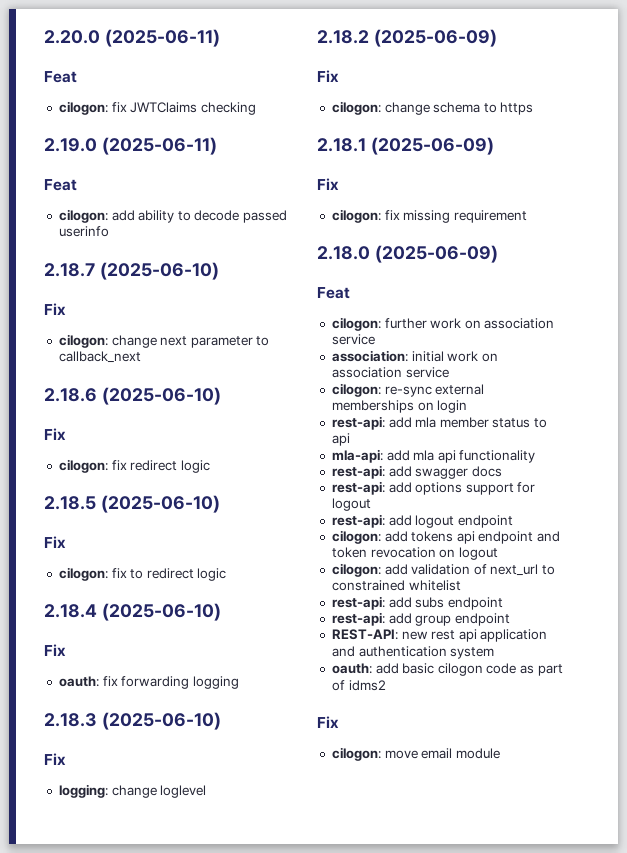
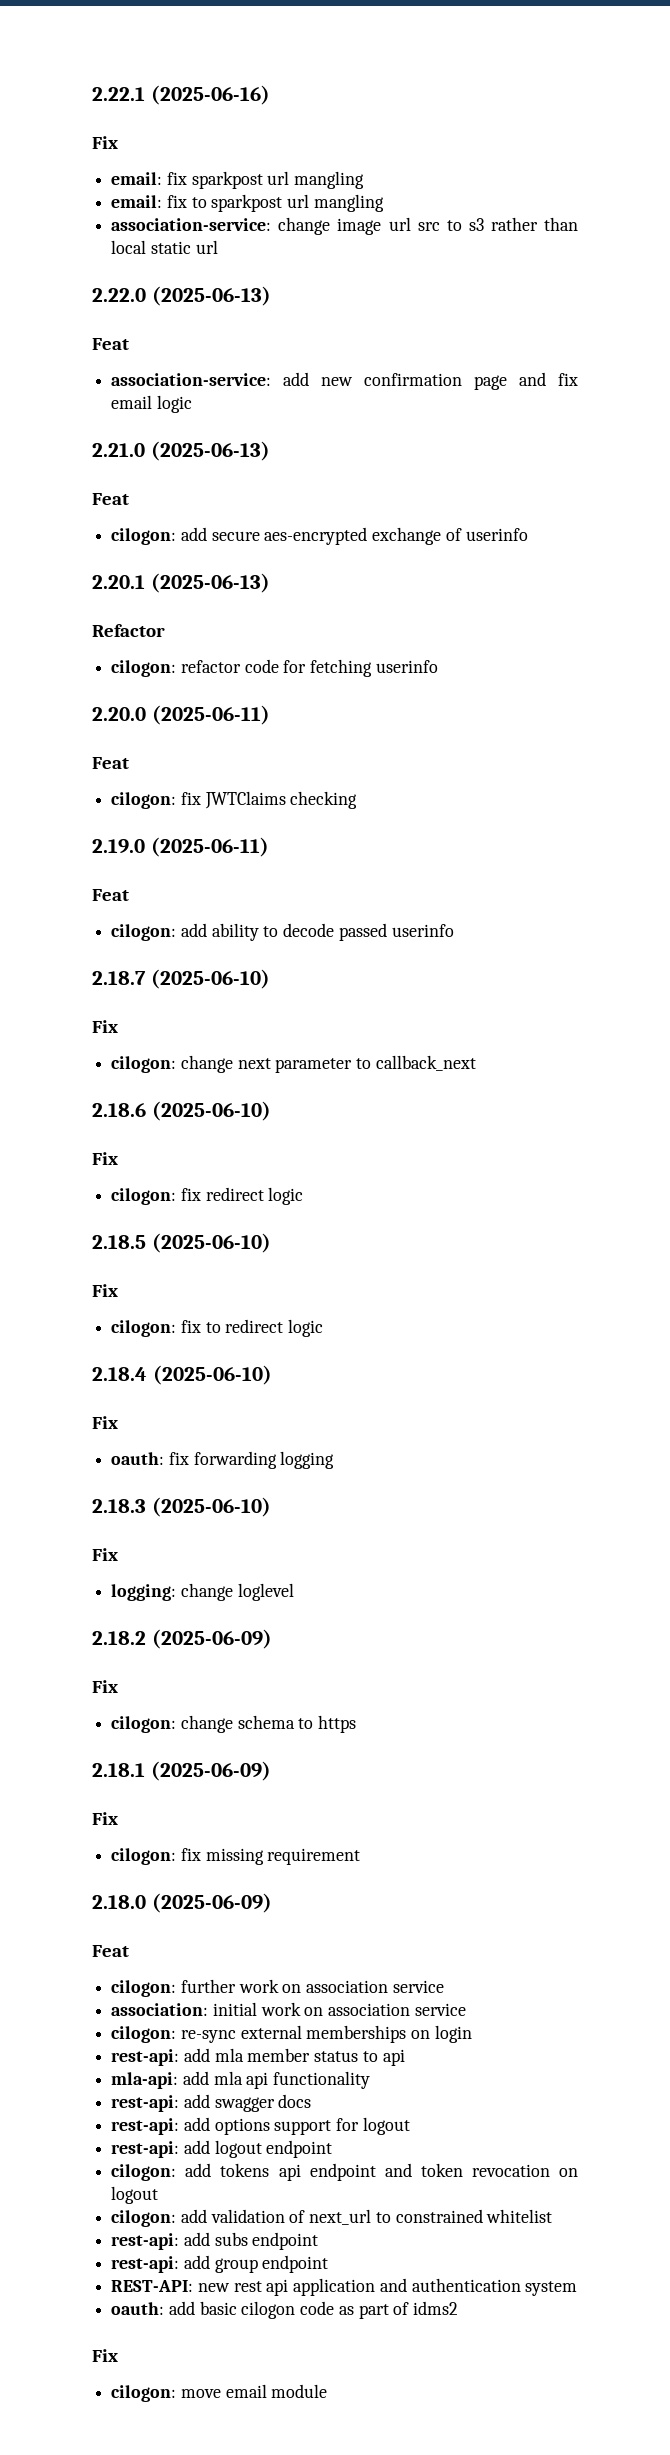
+ 2.22.1 (2025-06-16)
+ Fix
+ email: fix sparkpost url mangling
+ email: fix to sparkpost url mangling
+ association-service: change image url src to s3 rather than local static url
+ 2.22.0 (2025-06-13)
+ Feat
+ association-service: add new confirmation page and fix email logic
+ 2.21.0 (2025-06-13)
+ Feat
+ cilogon: add secure aes-encrypted exchange of userinfo
+ 2.20.1 (2025-06-13)
+ Refactor
+ cilogon: refactor code for fetching userinfo

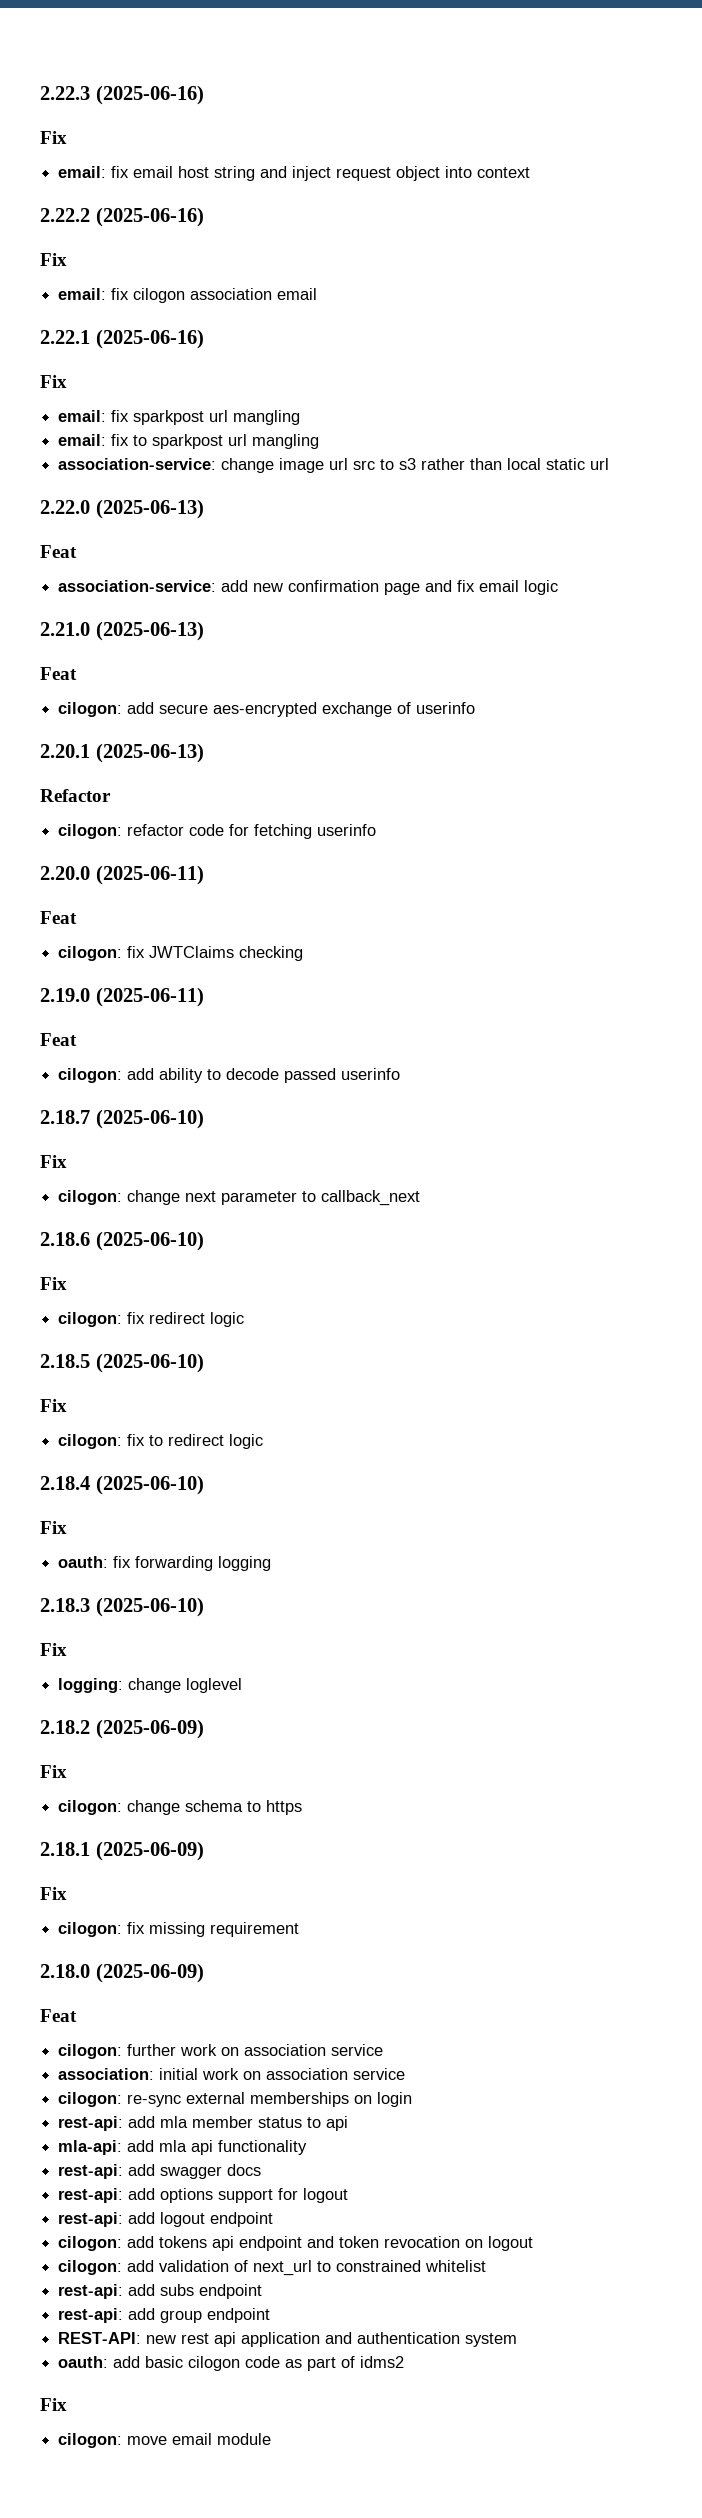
+ 2.22.3 (2025-06-16)
+ Fix
+ email: fix email host string and inject request object into context
+ 2.22.2 (2025-06-16)
+ Fix
+ email: fix cilogon association email

